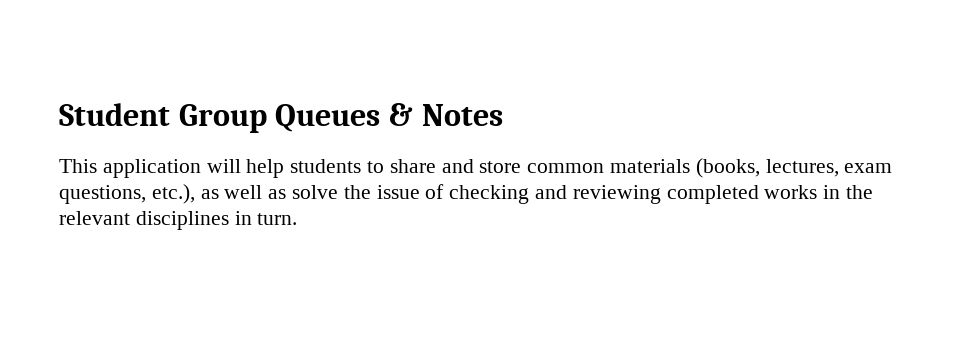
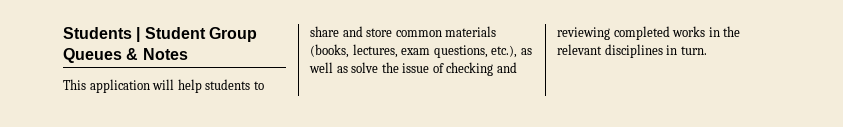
- Student Group Queues & Notes
+ Students | Student Group Queues & Notes

